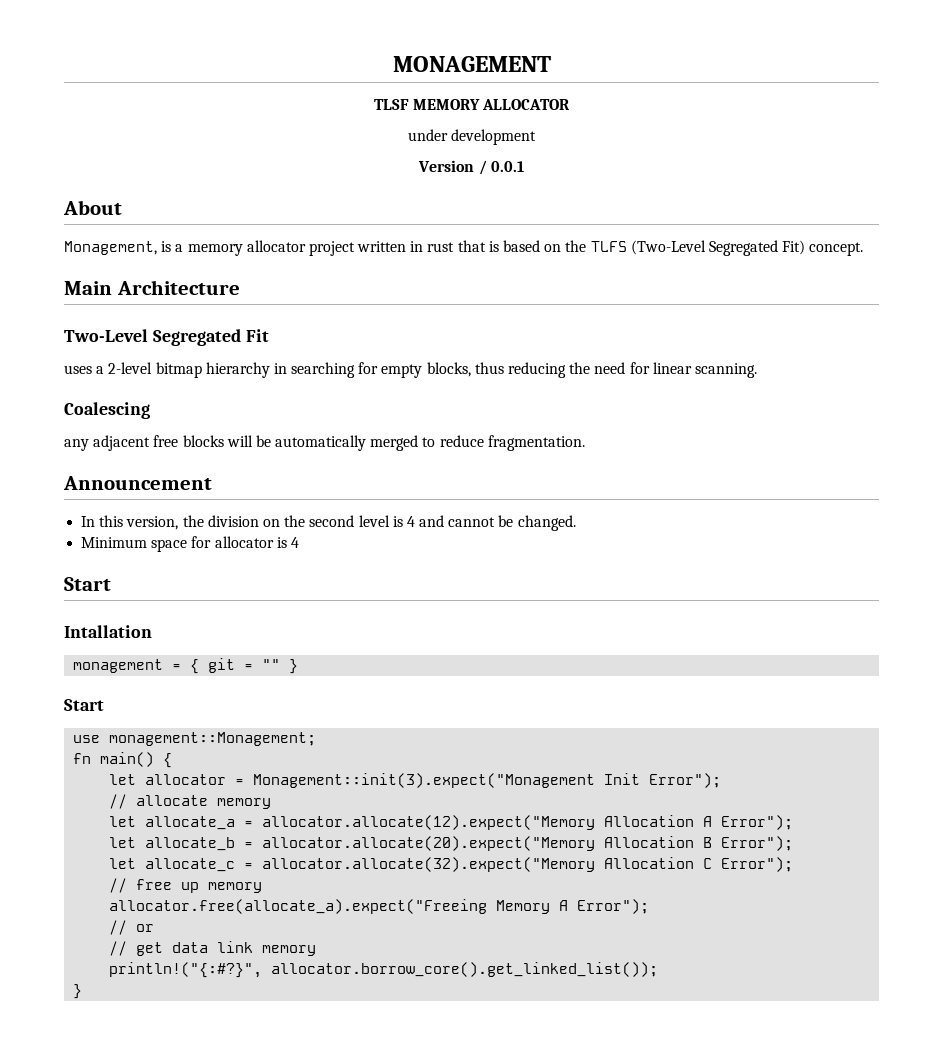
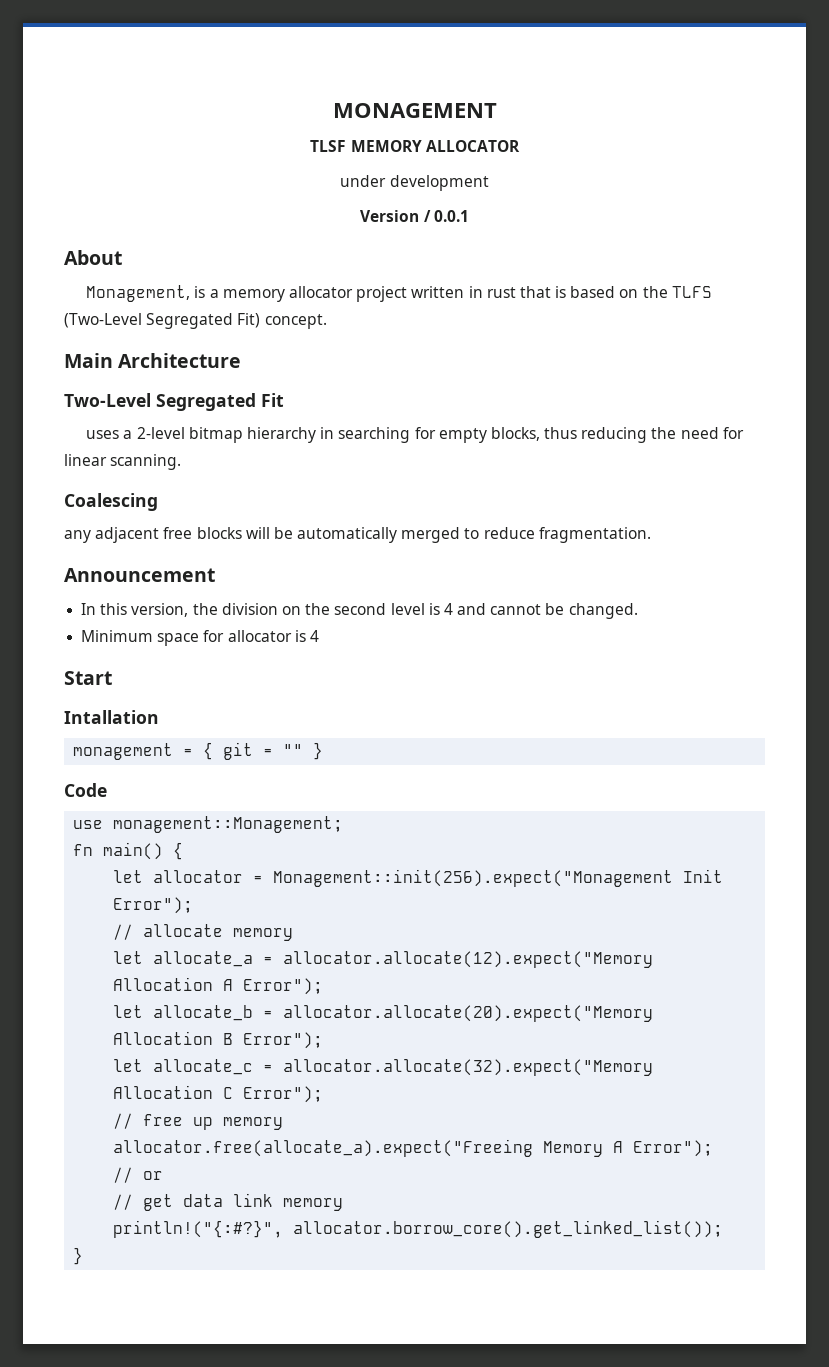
  monagement = { git = "" }
- Start
+ Code
- let allocator = Monagement::init(3).expect("Monagement Init Error");
+ let allocator = Monagement::init(256).expect("Monagement Init Error");

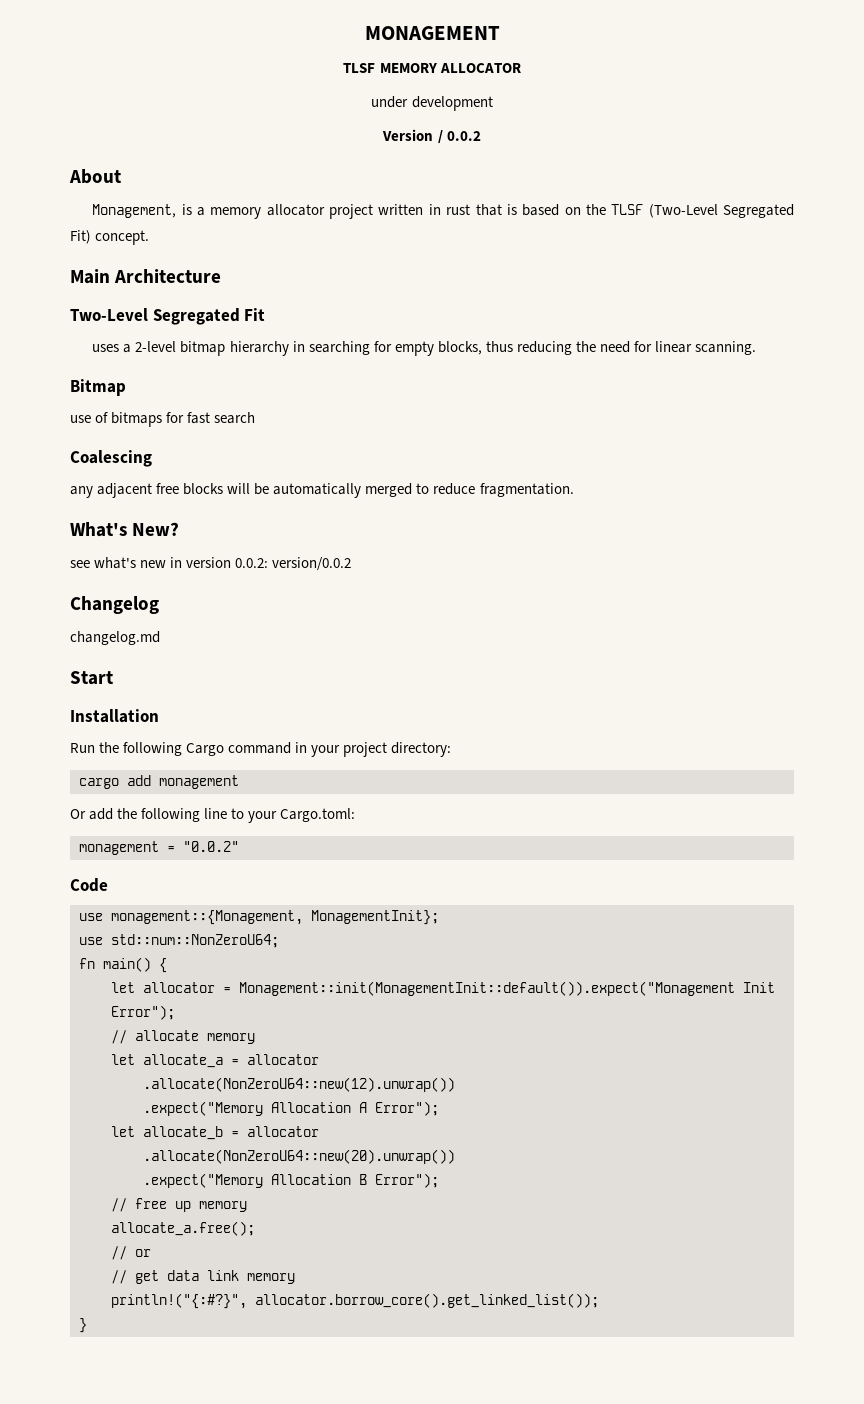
- Version / 0.0.1
+ Version / 0.0.2
- Monagement, is a memory allocator project written in rust that is based on the TLFS (Two-Level Segregated Fit) concept.
+ Monagement, is a memory allocator project written in rust that is based on the TLSF (Two-Level Segregated Fit) concept.
+ Bitmap
+ use of bitmaps for fast search
- Announcement
- In this version, the division on the second level is 4 and cannot be changed.
- Minimum space for allocator is 4
+ What's New?
+ see what's new in version 0.0.2: version/0.0.2
+ Changelog
+ changelog.md
  Start
- Intallation
- monagement = { git = "" }
+ Installation
+ Run the following Cargo command in your project directory:
+ cargo add monagement
+ Or add the following line to your Cargo.toml:
+ monagement = "0.0.2"
  Code
- use monagement::Monagement;
+ use monagement::{Monagement, MonagementInit};
+ use std::num::NonZeroU64;
- let allocator = Monagement::init(256).expect("Monagement Init Error");
+ let allocator = Monagement::init(MonagementInit::default()).expect("Monagement Init Error");
- let allocate_a = allocator.allocate(12).expect("Memory Allocation A Error");
+ let allocate_a = allocator
+ .allocate(NonZeroU64::new(12).unwrap())
+ .expect("Memory Allocation A Error");
- let allocate_b = allocator.allocate(20).expect("Memory Allocation B Error");
+ let allocate_b = allocator
+ .allocate(NonZeroU64::new(20).unwrap())
+ .expect("Memory Allocation B Error");
- let allocate_c = allocator.allocate(32).expect("Memory Allocation C Error");
- allocator.free(allocate_a).expect("Freeing Memory A Error");
+ allocate_a.free();

